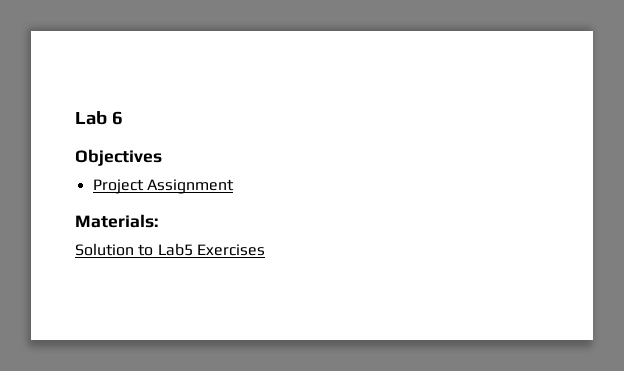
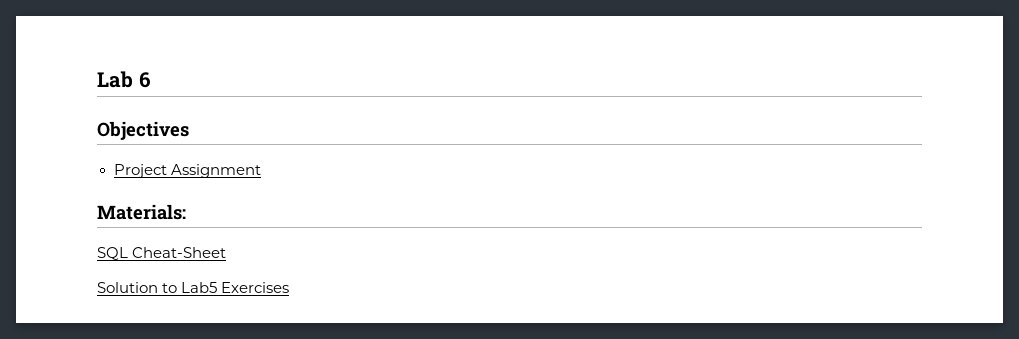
+ SQL Cheat-Sheet

